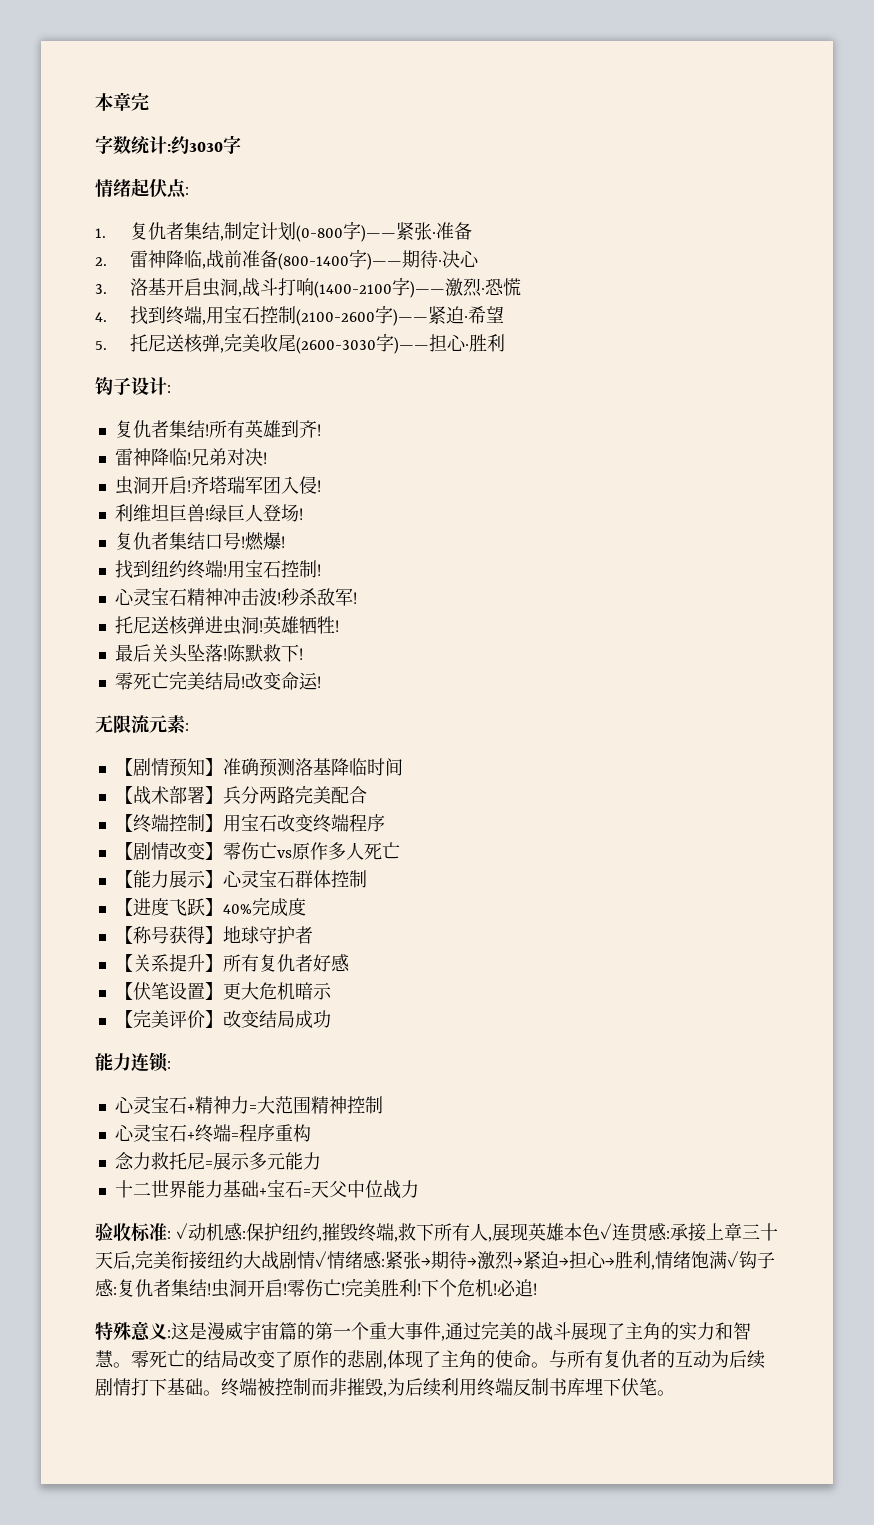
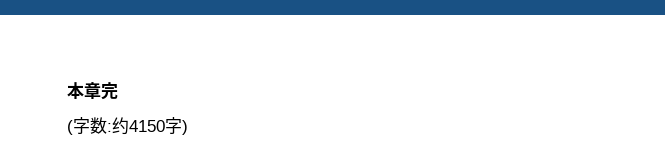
- 字数统计:约3030字
- 情绪起伏点:
- 1.复仇者集结,制定计划(0-800字)——紧张·准备
- 2.雷神降临,战前准备(800-1400字)——期待·决心
- 3.洛基开启虫洞,战斗打响(1400-2100字)——激烈·恐慌
- 4.找到终端,用宝石控制(2100-2600字)——紧迫·希望
- 5.托尼送核弹,完美收尾(2600-3030字)——担心·胜利
- 钩子设计:
- 复仇者集结!所有英雄到齐!
- 雷神降临!兄弟对决!
- 虫洞开启!齐塔瑞军团入侵!
- 利维坦巨兽!绿巨人登场!
- 复仇者集结口号!燃爆!
- 找到纽约终端!用宝石控制!
- 心灵宝石精神冲击波!秒杀敌军!
- 托尼送核弹进虫洞!英雄牺牲!
- 最后关头坠落!陈默救下!
- 零死亡完美结局!改变命运!
- 无限流元素:
- 【剧情预知】准确预测洛基降临时间
- 【战术部署】兵分两路完美配合
- 【终端控制】用宝石改变终端程序
- 【剧情改变】零伤亡vs原作多人死亡
- 【能力展示】心灵宝石群体控制
- 【进度飞跃】40%完成度
- 【称号获得】地球守护者
- 【关系提升】所有复仇者好感
- 【伏笔设置】更大危机暗示
- 【完美评价】改变结局成功
- 能力连锁:
- 心灵宝石+精神力=大范围精神控制
- 心灵宝石+终端=程序重构
- 念力救托尼=展示多元能力
- 十二世界能力基础+宝石=天父中位战力
- 验收标准: ✓动机感:保护纽约,摧毁终端,救下所有人,展现英雄本色✓连贯感:承接上章三十天后,完美衔接纽约大战剧情✓情绪感:紧张→期待→激烈→紧迫→担心→胜利,情绪饱满✓钩子感:复仇者集结!虫洞开启!零伤亡!完美胜利!下个危机!必追!
- 特殊意义:这是漫威宇宙篇的第一个重大事件,通过完美的战斗展现了主角的实力和智慧。零死亡的结局改变了原作的悲剧,体现了主角的使命。与所有复仇者的互动为后续剧情打下基础。终端被控制而非摧毁,为后续利用终端反制书库埋下伏笔。
+ (字数:约4150字)

